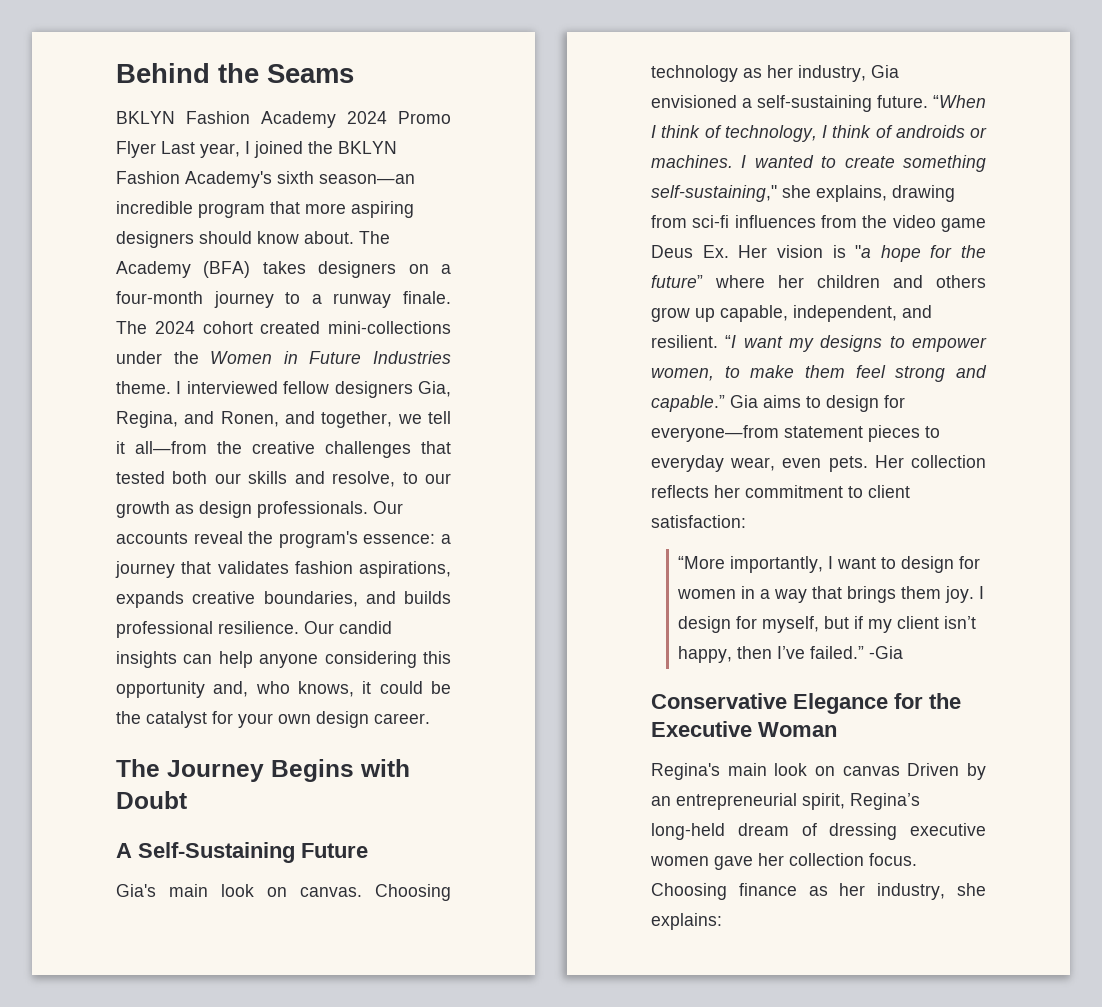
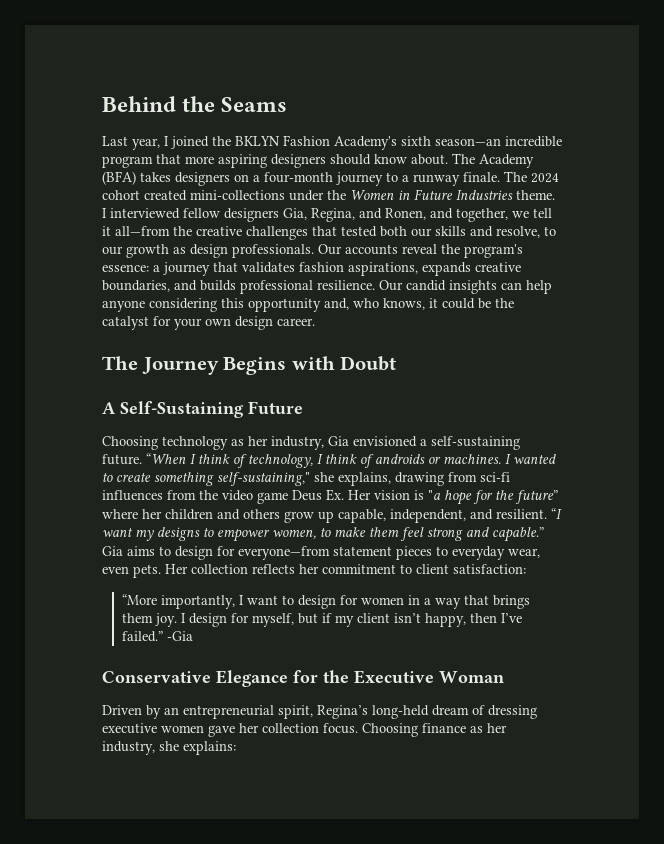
- BKLYN Fashion Academy 2024 Promo Flyer Last year, I joined the BKLYN Fashion Academy's sixth season—an incredible program that more aspiring designers should know about.
+ Last year, I joined the BKLYN Fashion Academy's sixth season—an incredible program that more aspiring designers should know about.
- Gia's main look on canvas.
- Regina's main look on canvas Driven by an entrepreneurial spirit, Regina’s long-held dream of dressing executive women gave her collection focus.
+ Driven by an entrepreneurial spirit, Regina’s long-held dream of dressing executive women gave her collection focus.

